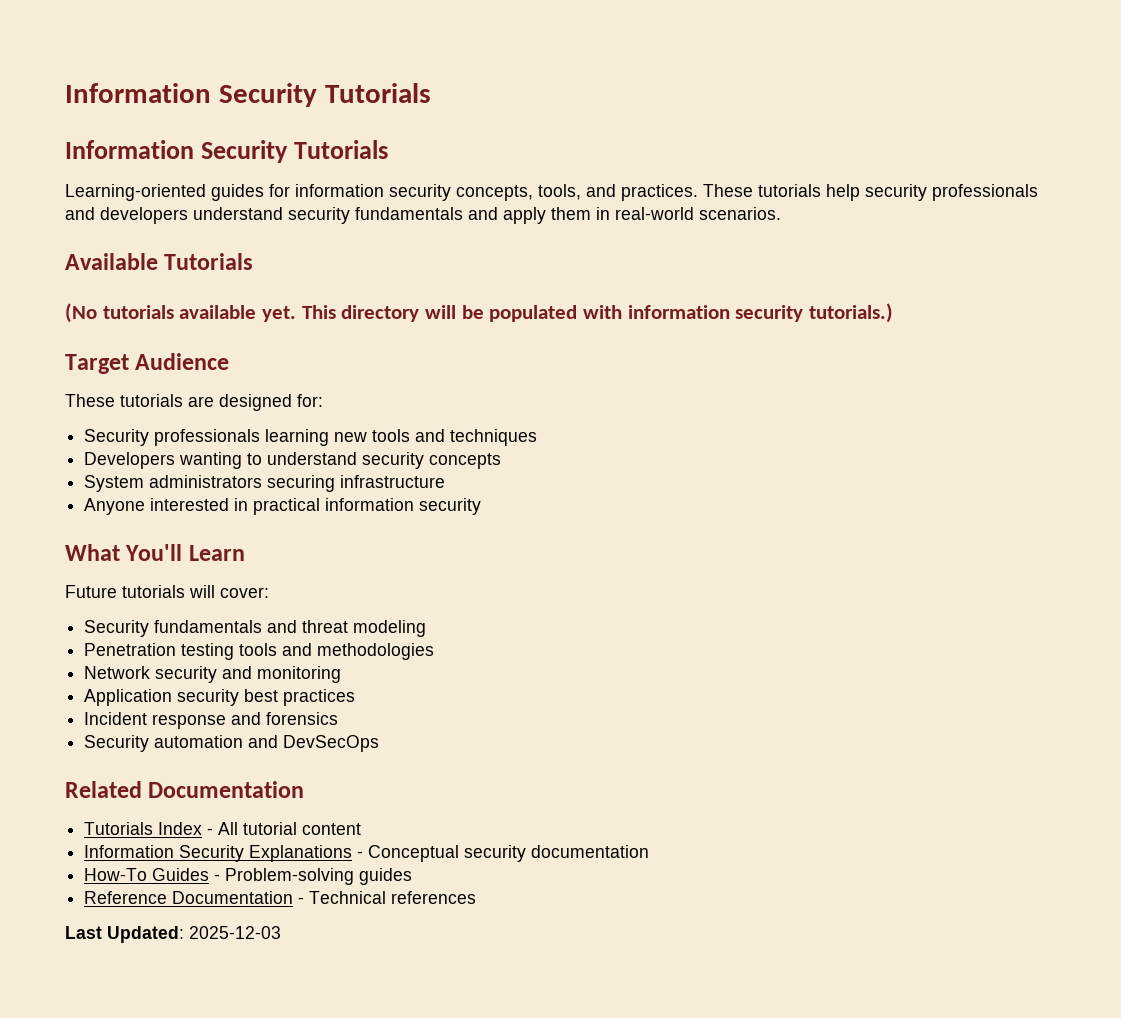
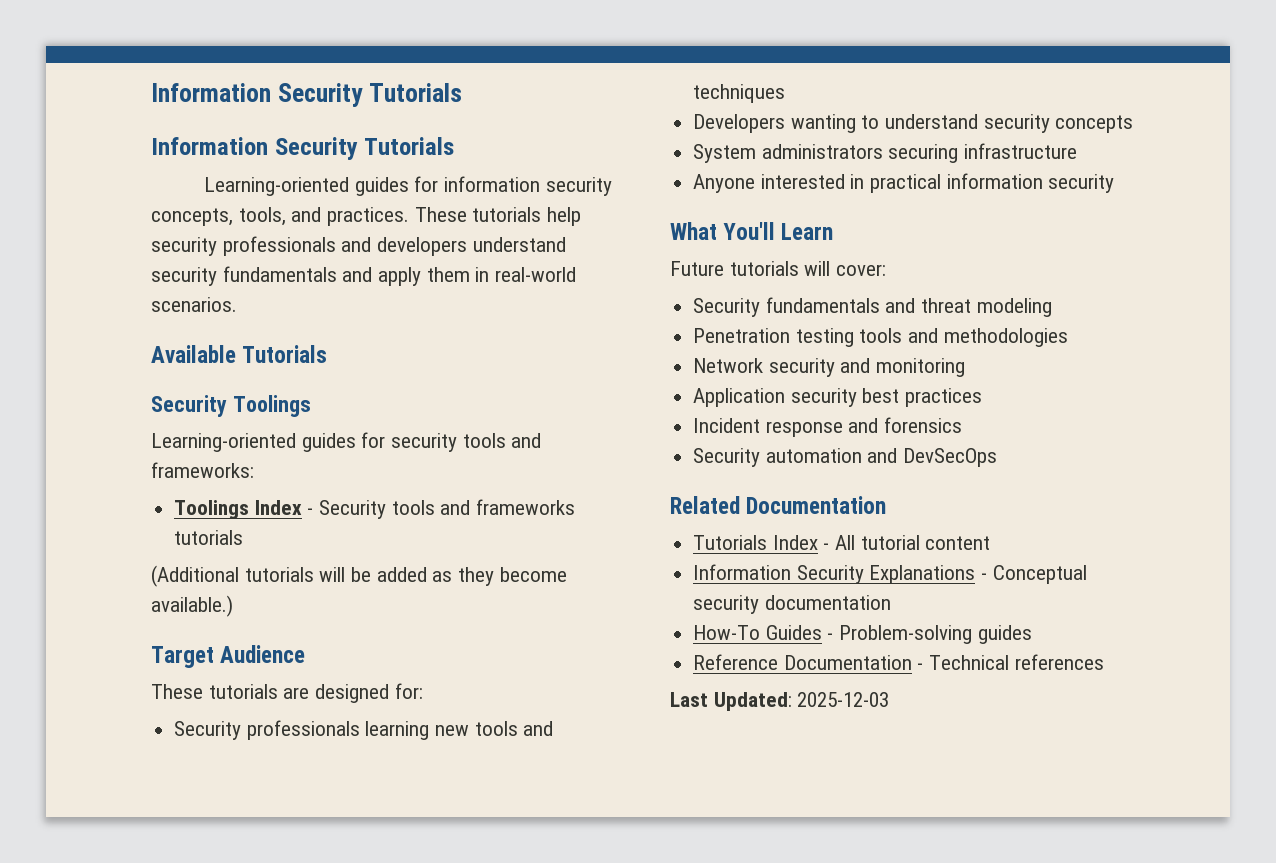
- (No tutorials available yet. This directory will be populated with information security tutorials.)
+ Security Toolings
+ Learning-oriented guides for security tools and frameworks:
+ Toolings Index - Security tools and frameworks tutorials
+ (Additional tutorials will be added as they become available.)

